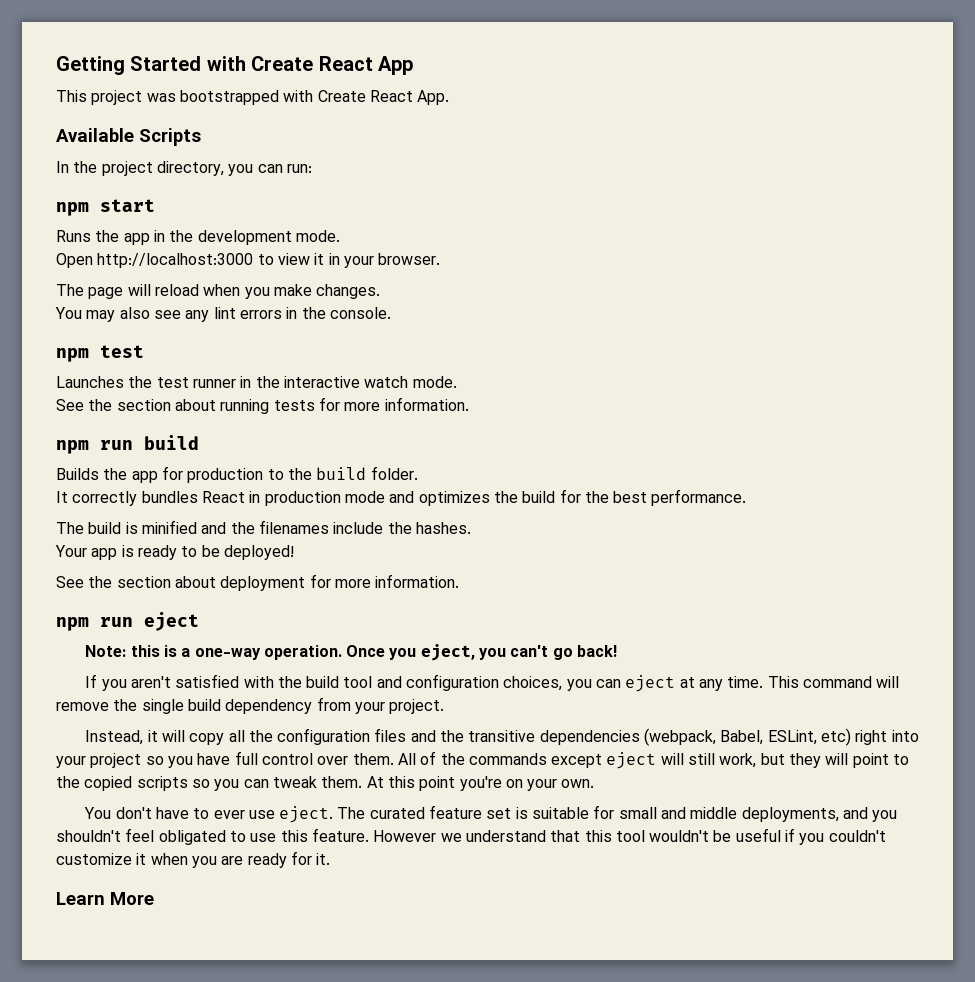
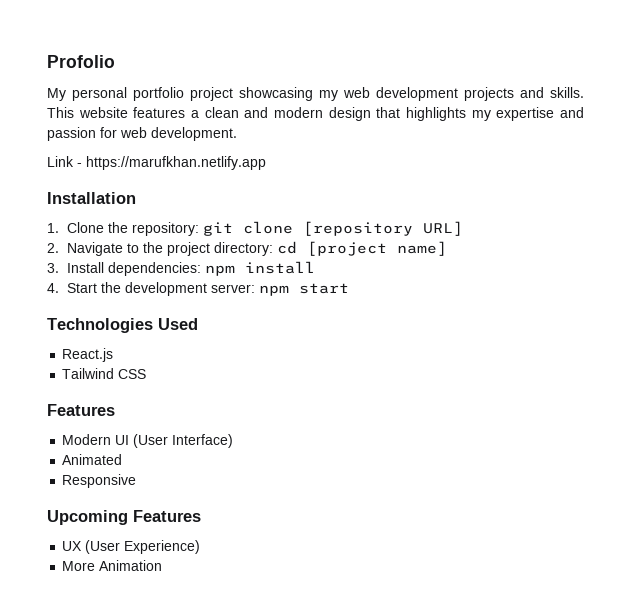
- Getting Started with Create React App
- This project was bootstrapped with Create React App.
- Available Scripts
- In the project directory, you can run:
- npm start
- Runs the app in the development mode.
- Open http://localhost:3000 to view it in your browser.
- The page will reload when you make changes.
- You may also see any lint errors in the console.
- npm test
- Launches the test runner in the interactive watch mode.
- See the section about running tests for more information.
- npm run build
- Builds the app for production to the build folder.
- It correctly bundles React in production mode and optimizes the build for the best performance.
- The build is minified and the filenames include the hashes.
- Your app is ready to be deployed!
- See the section about deployment for more information.
- npm run eject
- Note: this is a one-way operation. Once you eject, you can't go back!
- If you aren't satisfied with the build tool and configuration choices, you can eject at any time. This command will remove the single build dependency from your project.
- Instead, it will copy all the configuration files and the transitive dependencies (webpack, Babel, ESLint, etc) right into your project so you have full control over them. All of the commands except eject will still work, but they will point to the copied scripts so you can tweak them. At this point you're on your own.
- You don't have to ever use eject. The curated feature set is suitable for small and middle deployments, and you shouldn't feel obligated to use this feature. However we understand that this tool wouldn't be useful if you couldn't customize it when you are ready for it.
- Learn More
+ Profolio
+ My personal portfolio project showcasing my web development projects and skills. This website features a clean and modern design that highlights my expertise and passion for web development.
+ Link - https://marufkhan.netlify.app
+ Installation
+ 1. Clone the repository: git clone [repository URL]
+ 2. Navigate to the project directory: cd [project name]
+ 3. Install dependencies: npm install
+ 4. Start the development server: npm start
+ Technologies Used
+ React.js
+ Tailwind CSS
+ Features
+ Modern UI (User Interface)
+ Animated
+ Responsive
+ Upcoming Features
+ UX (User Experience)
+ More Animation

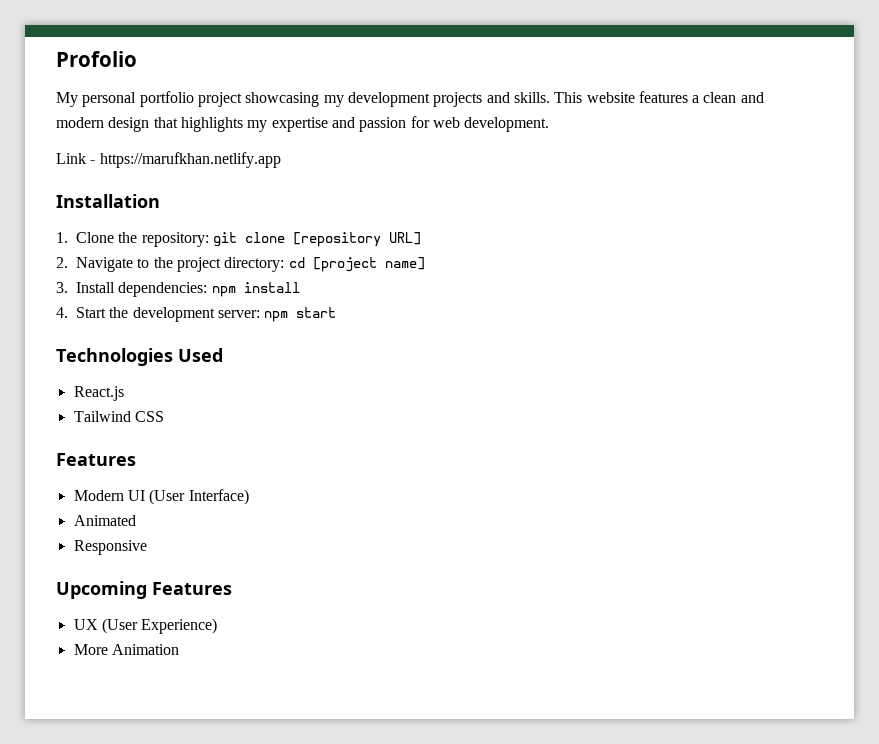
- My personal portfolio project showcasing my web development projects and skills.
+ My personal portfolio project showcasing my development projects and skills.

